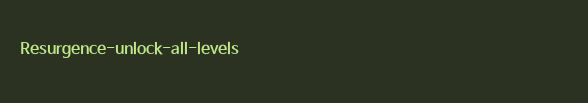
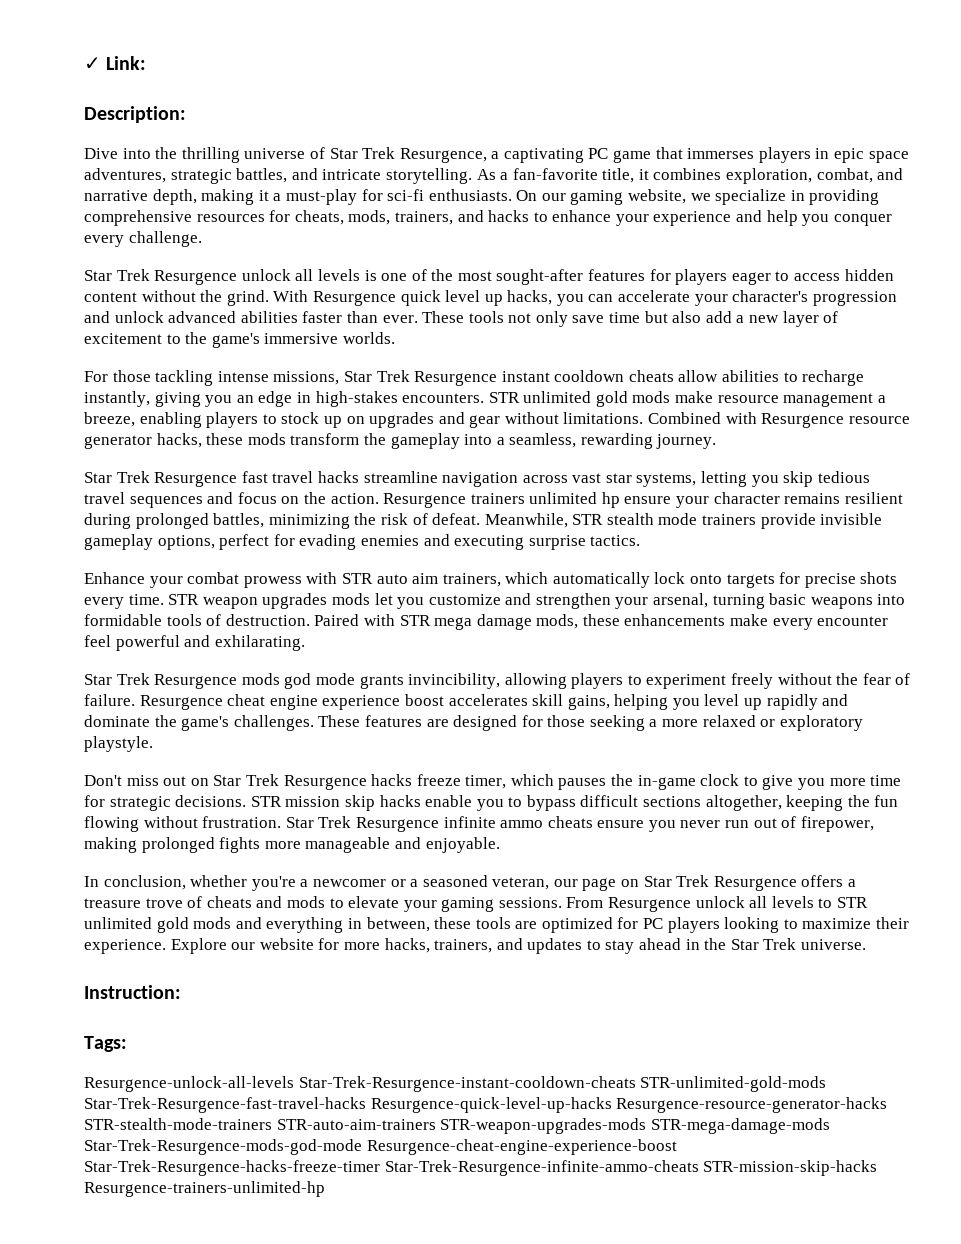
- Resurgence-unlock-all-levels
+ ✓ Link:
+ Description:
+ Dive into the thrilling universe of Star Trek Resurgence, a captivating PC game that immerses players in epic space adventures, strategic battles, and intricate storytelling. As a fan-favorite title, it combines exploration, combat, and narrative depth, making it a must-play for sci-fi enthusiasts. On our gaming website, we specialize in providing comprehensive resources for cheats, mods, trainers, and hacks to enhance your experience and help you conquer every challenge.
+ Star Trek Resurgence unlock all levels is one of the most sought-after features for players eager to access hidden content without the grind. With Resurgence quick level up hacks, you can accelerate your character's progression and unlock advanced abilities faster than ever. These tools not only save time but also add a new layer of excitement to the game's immersive worlds.
+ For those tackling intense missions, Star Trek Resurgence instant cooldown cheats allow abilities to recharge instantly, giving you an edge in high-stakes encounters. STR unlimited gold mods make resource management a breeze, enabling players to stock up on upgrades and gear without limitations. Combined with Resurgence resource generator hacks, these mods transform the gameplay into a seamless, rewarding journey.
+ Star Trek Resurgence fast travel hacks streamline navigation across vast star systems, letting you skip tedious travel sequences and focus on the action. Resurgence trainers unlimited hp ensure your character remains resilient during prolonged battles, minimizing the risk of defeat. Meanwhile, STR stealth mode trainers provide invisible gameplay options, perfect for evading enemies and executing surprise tactics.
+ Enhance your combat prowess with STR auto aim trainers, which automatically lock onto targets for precise shots every time. STR weapon upgrades mods let you customize and strengthen your arsenal, turning basic weapons into formidable tools of destruction. Paired with STR mega damage mods, these enhancements make every encounter feel powerful and exhilarating.
+ Star Trek Resurgence mods god mode grants invincibility, allowing players to experiment freely without the fear of failure. Resurgence cheat engine experience boost accelerates skill gains, helping you level up rapidly and dominate the game's challenges. These features are designed for those seeking a more relaxed or exploratory playstyle.
+ Don't miss out on Star Trek Resurgence hacks freeze timer, which pauses the in-game clock to give you more time for strategic decisions. STR mission skip hacks enable you to bypass difficult sections altogether, keeping the fun flowing without frustration. Star Trek Resurgence infinite ammo cheats ensure you never run out of firepower, making prolonged fights more manageable and enjoyable.
+ In conclusion, whether you're a newcomer or a seasoned veteran, our page on Star Trek Resurgence offers a treasure trove of cheats and mods to elevate your gaming sessions. From Resurgence unlock all levels to STR unlimited gold mods and everything in between, these tools are optimized for PC players looking to maximize their experience. Explore our website for more hacks, trainers, and updates to stay ahead in the Star Trek universe.
+ Instruction:
+ Tags:
+ Resurgence-unlock-all-levels Star-Trek-Resurgence-instant-cooldown-cheats STR-unlimited-gold-mods Star-Trek-Resurgence-fast-travel-hacks Resurgence-quick-level-up-hacks Resurgence-resource-generator-hacks STR-stealth-mode-trainers STR-auto-aim-trainers STR-weapon-upgrades-mods STR-mega-damage-mods Star-Trek-Resurgence-mods-god-mode Resurgence-cheat-engine-experience-boost Star-Trek-Resurgence-hacks-freeze-timer Star-Trek-Resurgence-infinite-ammo-cheats STR-mission-skip-hacks Resurgence-trainers-unlimited-hp

